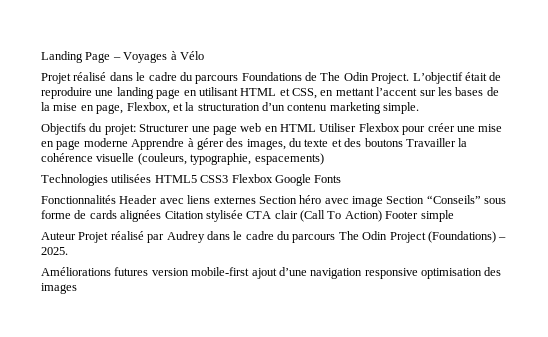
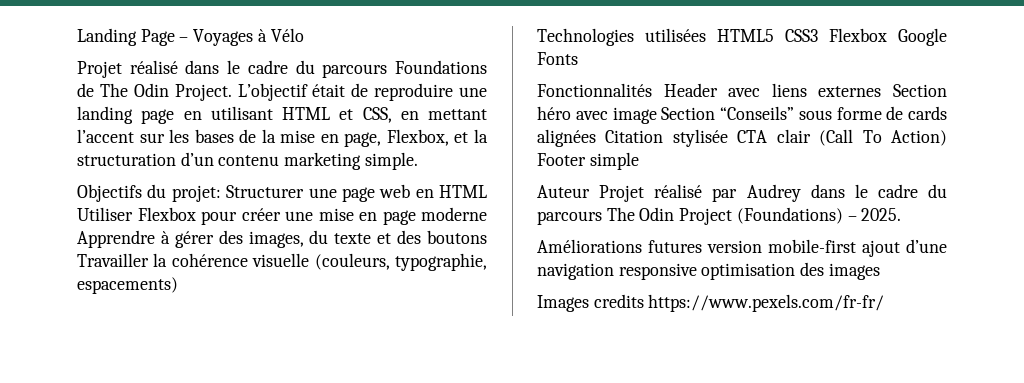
+ Images credits https://www.pexels.com/fr-fr/

